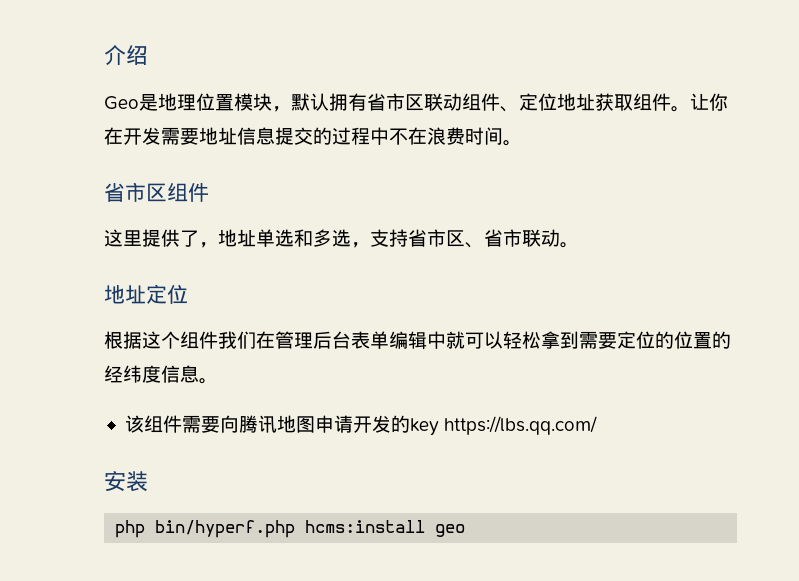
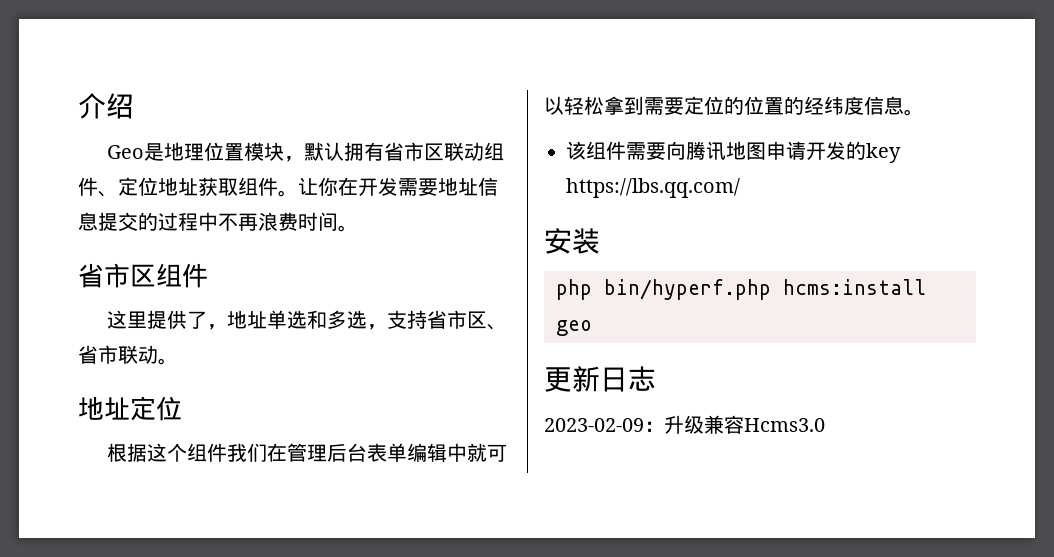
- 让你在开发需要地址信息提交的过程中不在浪费时间。
+ 让你在开发需要地址信息提交的过程中不再浪费时间。
+ 更新日志
+ 2023-02-09：升级兼容Hcms3.0

